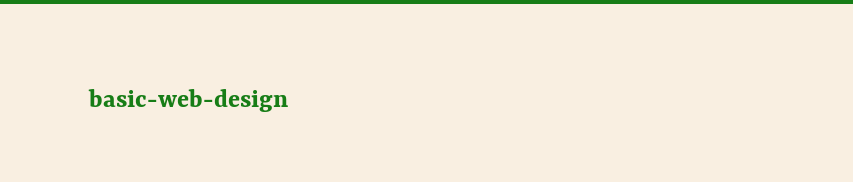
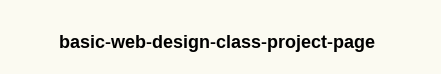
- basic-web-design
+ basic-web-design-class-project-page

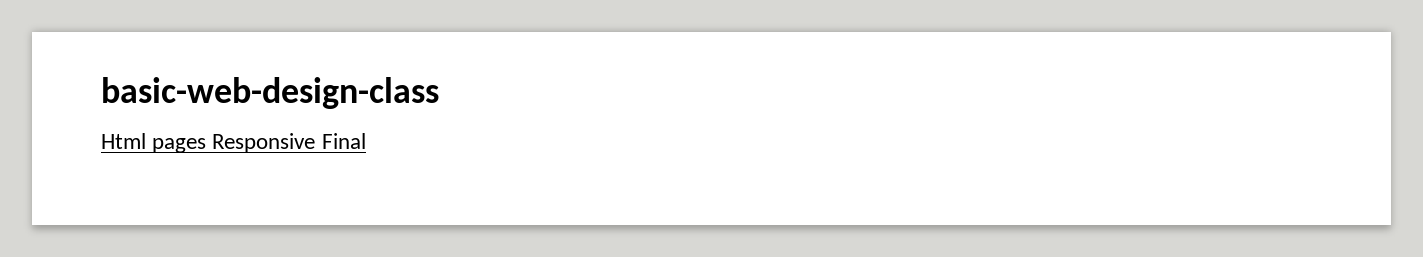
- basic-web-design-class-project-page
+ basic-web-design-class
+ Html pages Responsive Final

